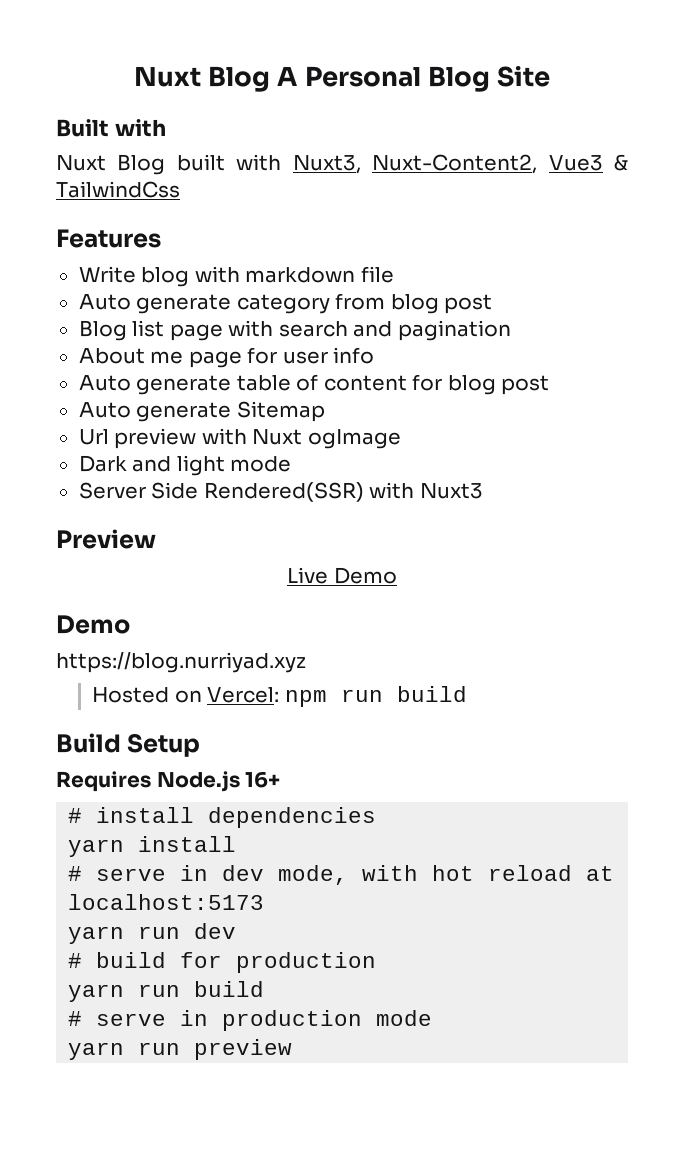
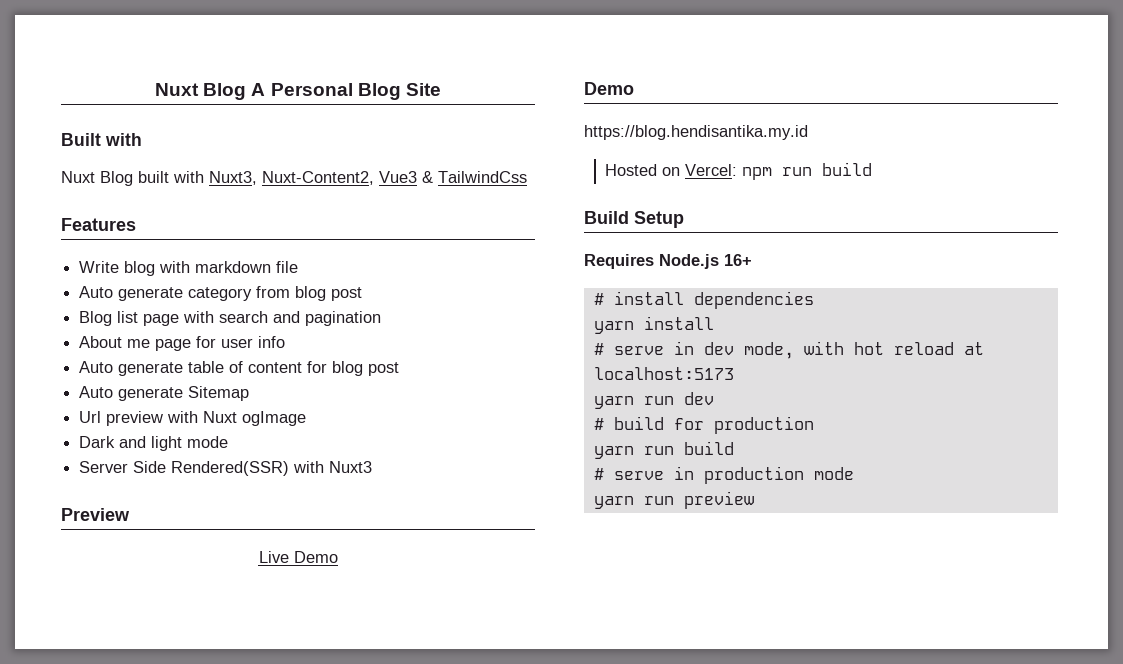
- https://blog.nurriyad.xyz
+ https://blog.hendisantika.my.id

